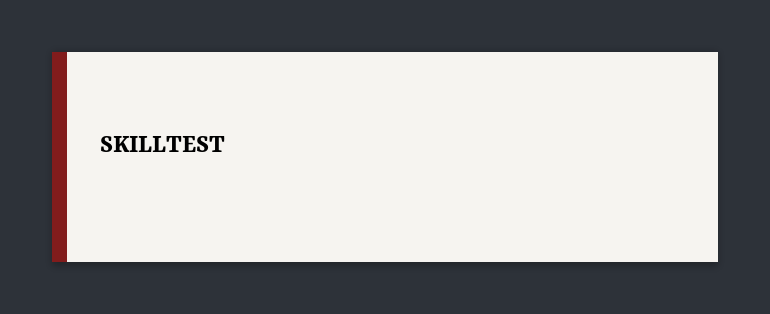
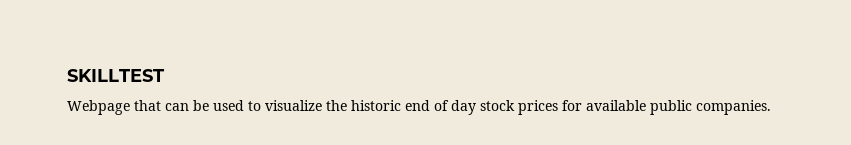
+ Webpage that can be used to visualize the historic end of day stock prices for available public companies.

